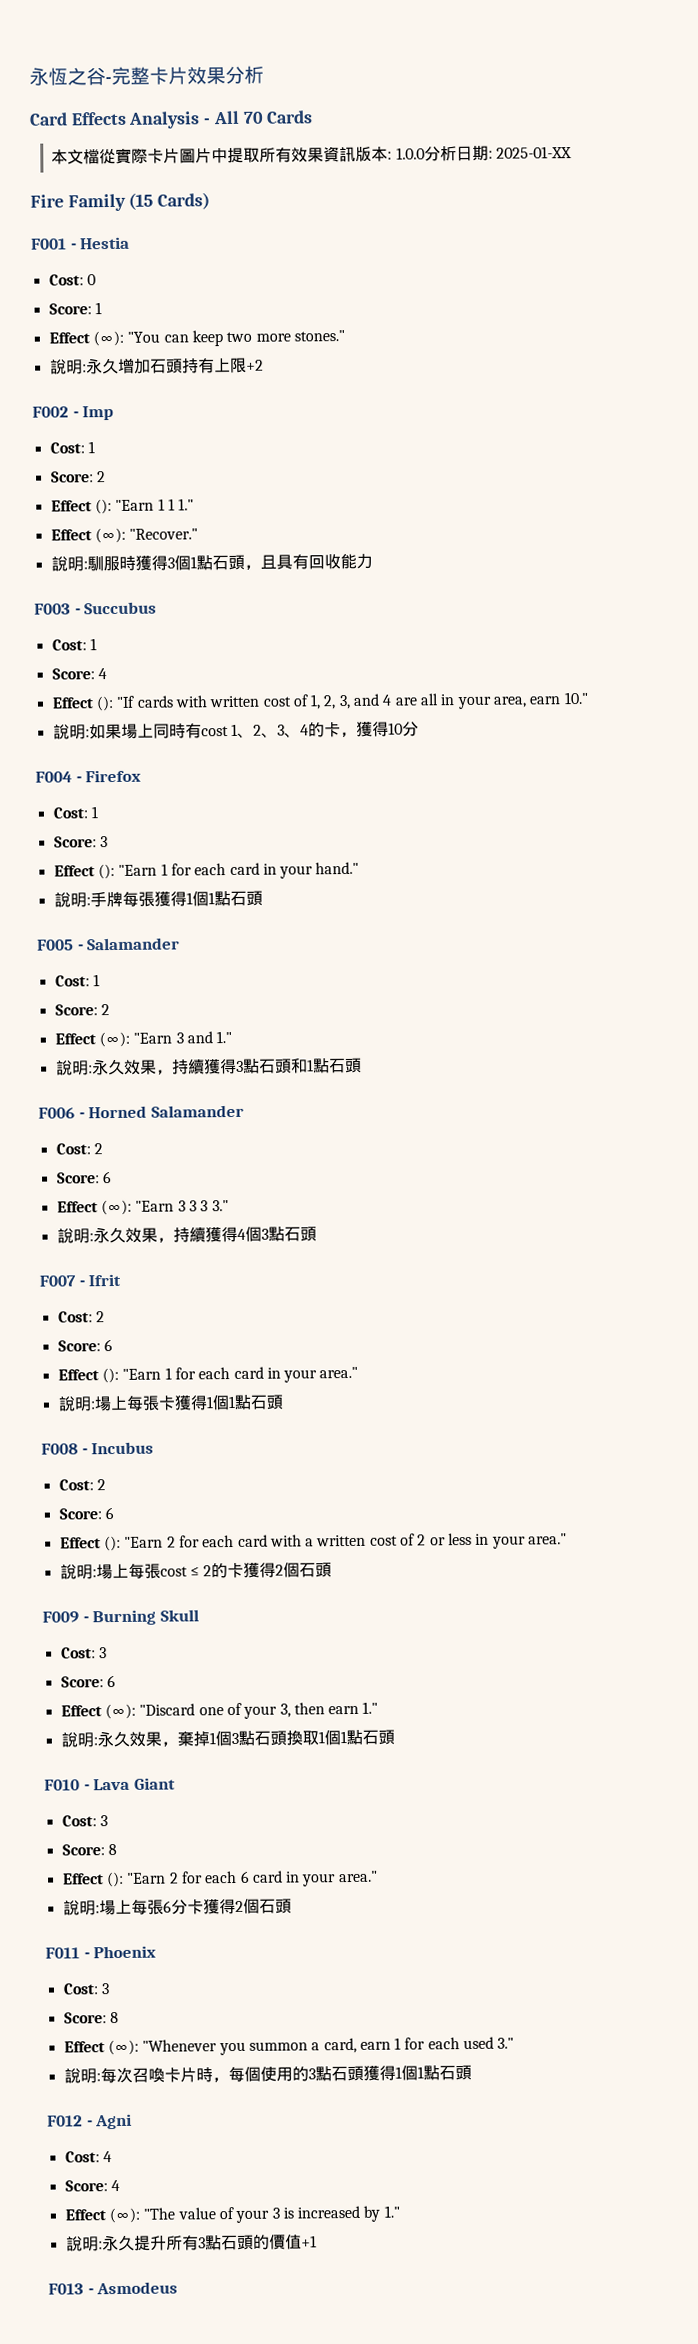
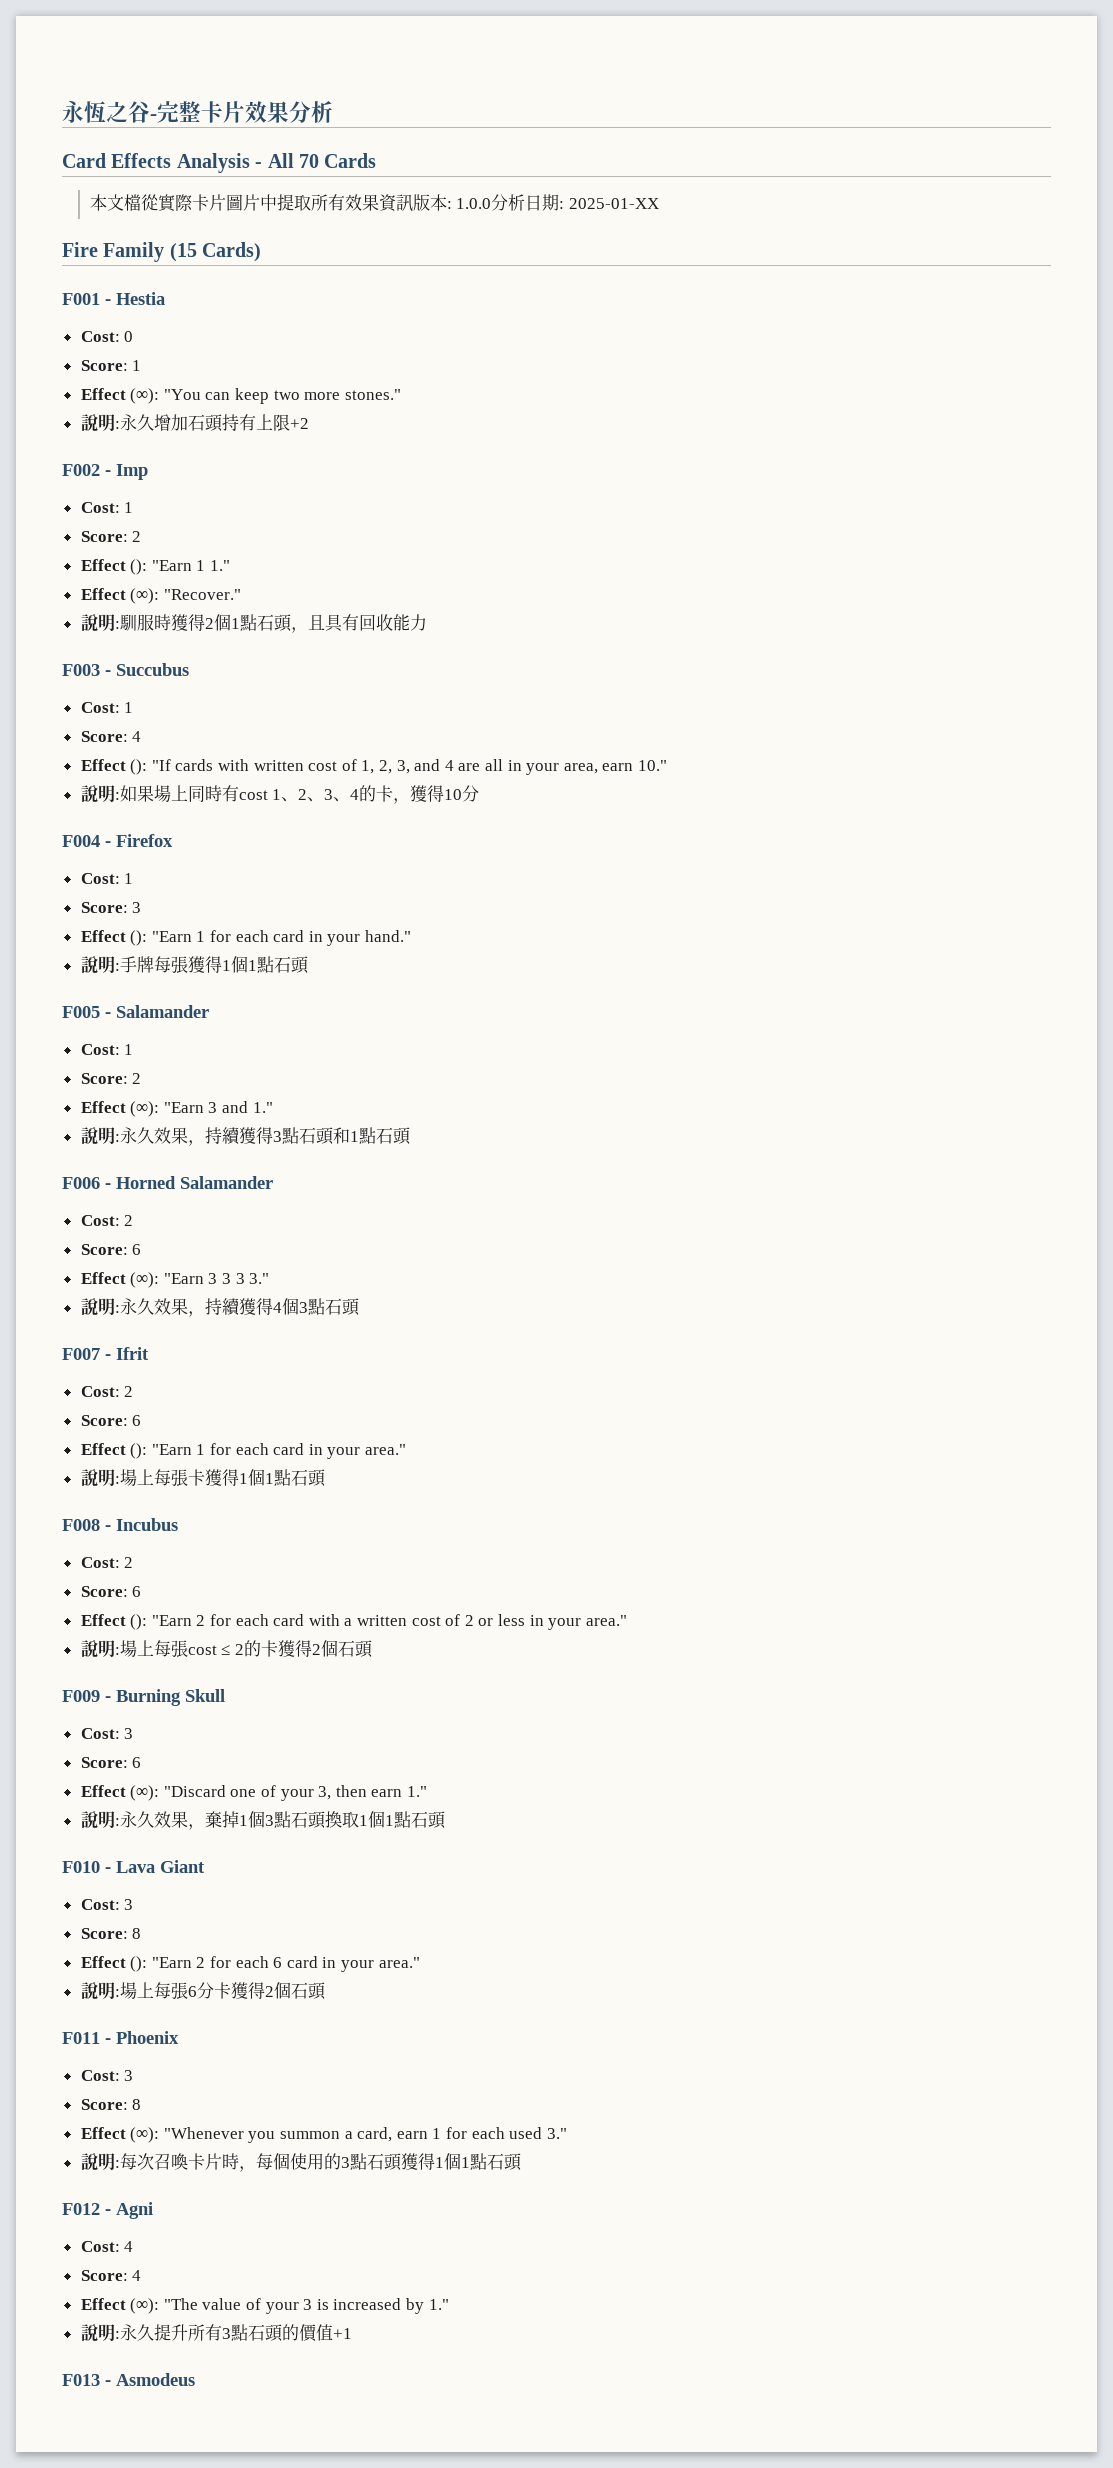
- Effect (): "Earn 1 1 1."
+ Effect (): "Earn 1 1."
- 說明:馴服時獲得3個1點石頭，且具有回收能力
+ 說明:馴服時獲得2個1點石頭，且具有回收能力

